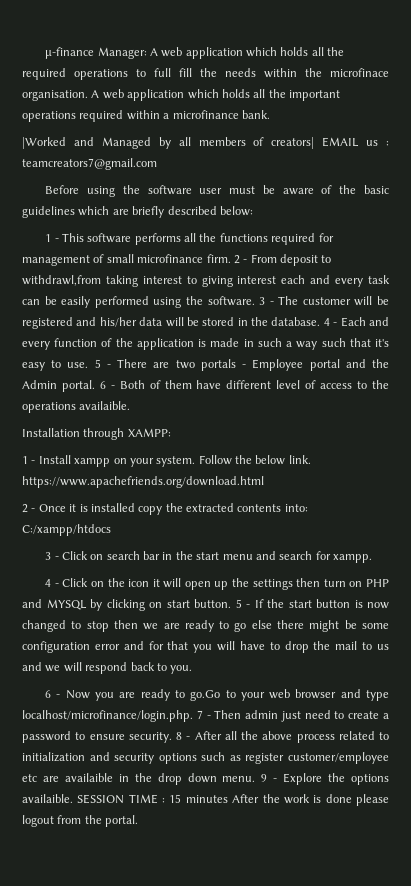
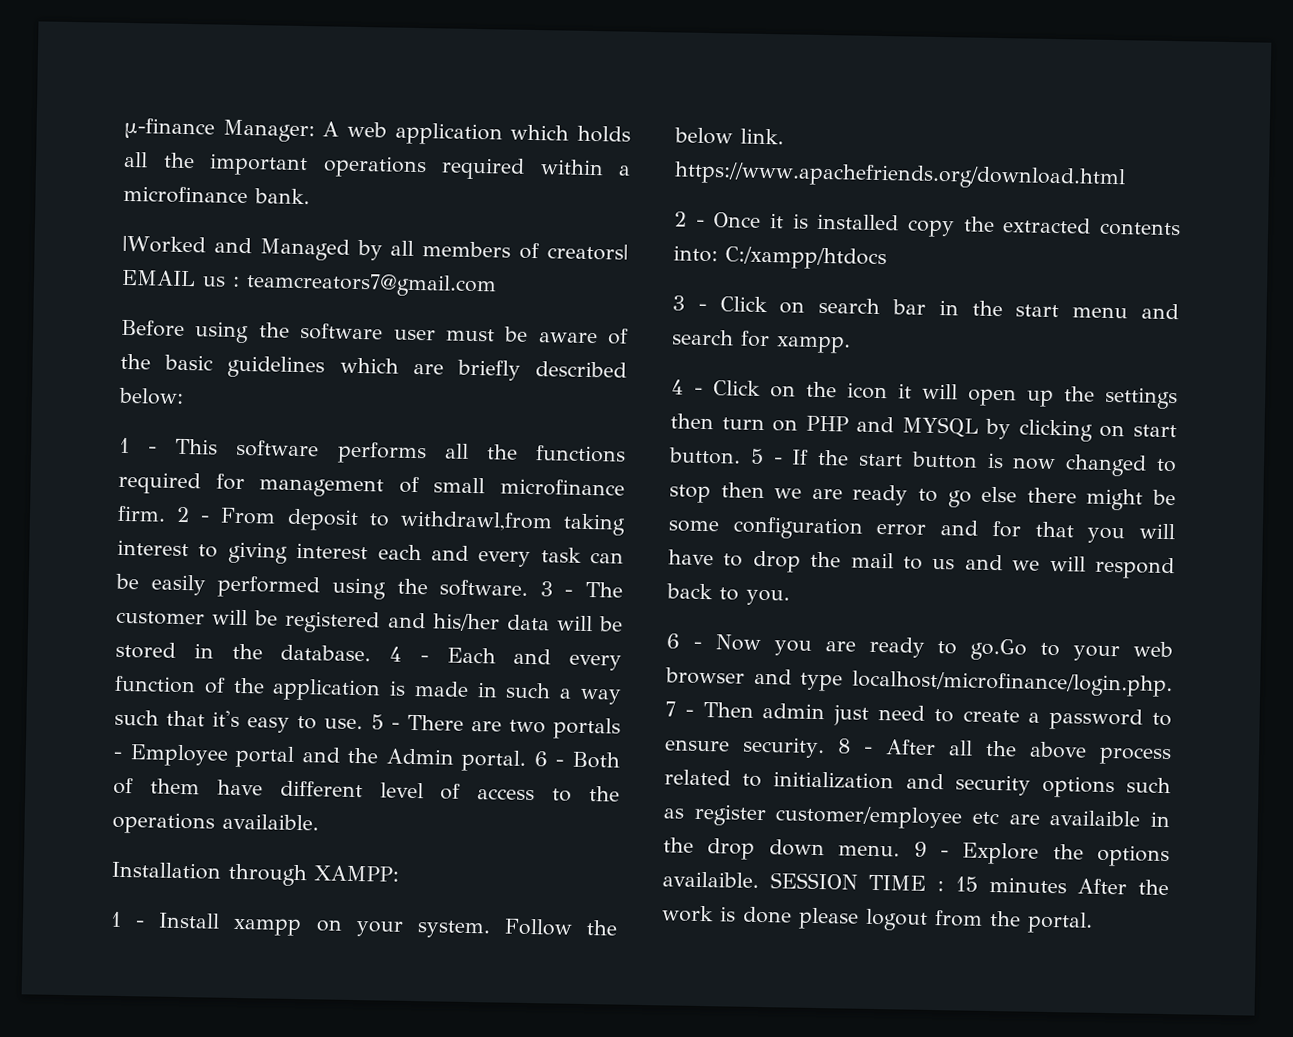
- μ-finance Manager: A web application which holds all the required operations to full fill the needs within the microfinace organisation. A web application which holds all the important operations required within a microfinance bank.
+ μ-finance Manager: A web application which holds all the important operations required within a microfinance bank.

